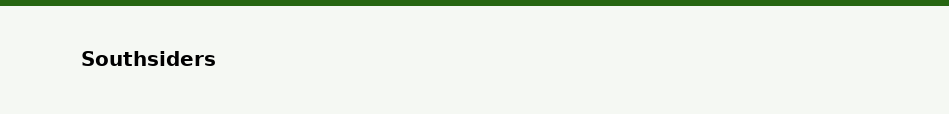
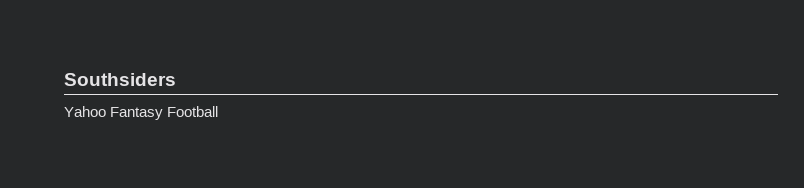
+ Yahoo Fantasy Football

